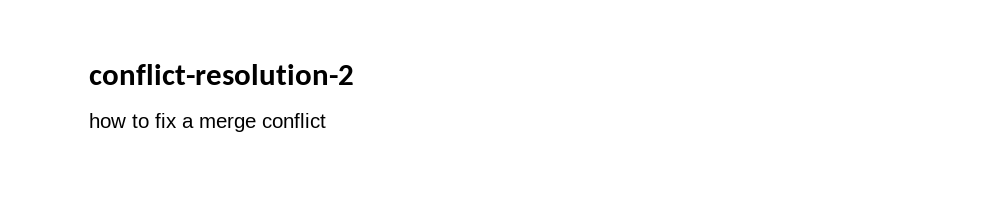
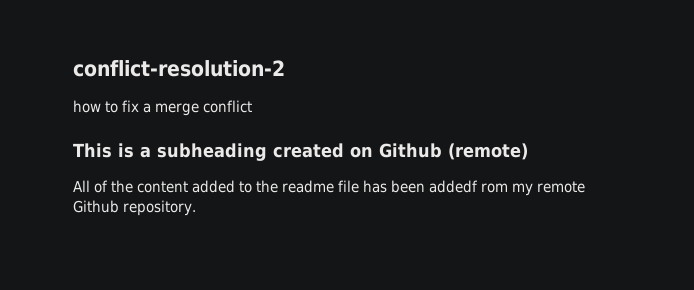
+ This is a subheading created on Github (remote)
+ All of the content added to the readme file has been addedf rom my remote Github repository.

